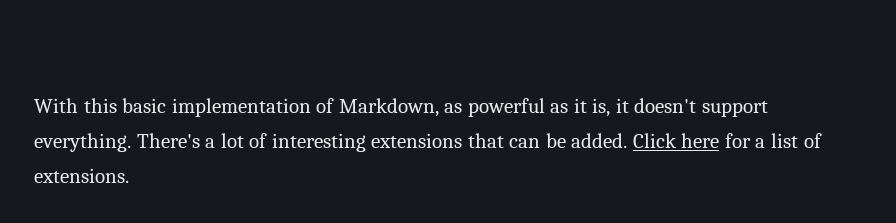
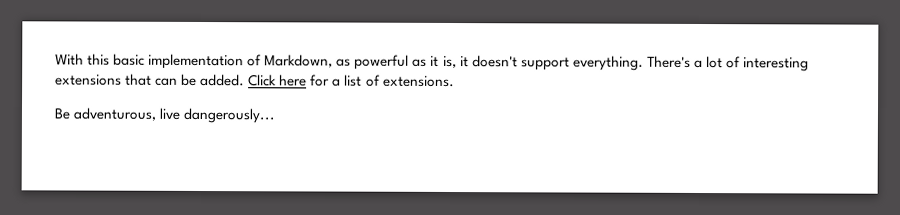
+ Be adventurous, live dangerously...

